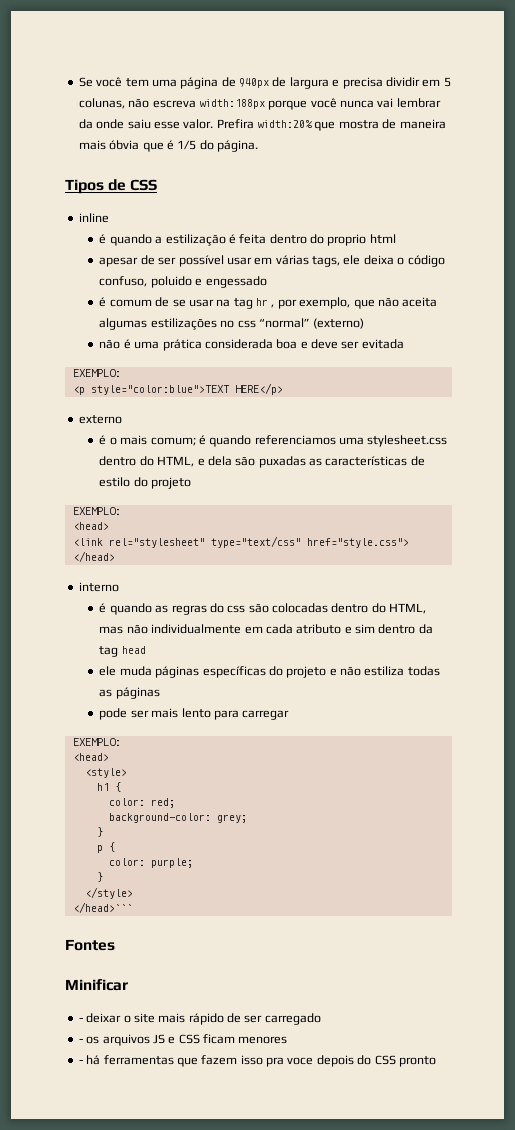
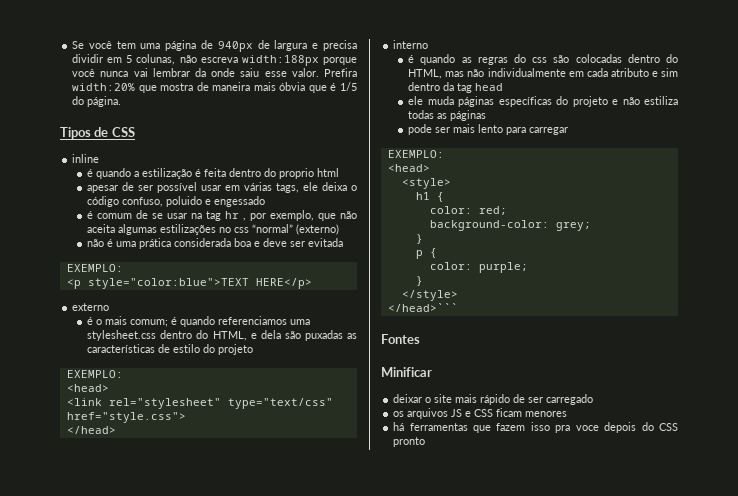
- - deixar o site mais rápido de ser carregado
+ deixar o site mais rápido de ser carregado
- - os arquivos JS e CSS ficam menores
+ os arquivos JS e CSS ficam menores
- - há ferramentas que fazem isso pra voce depois do CSS pronto
+ há ferramentas que fazem isso pra voce depois do CSS pronto

